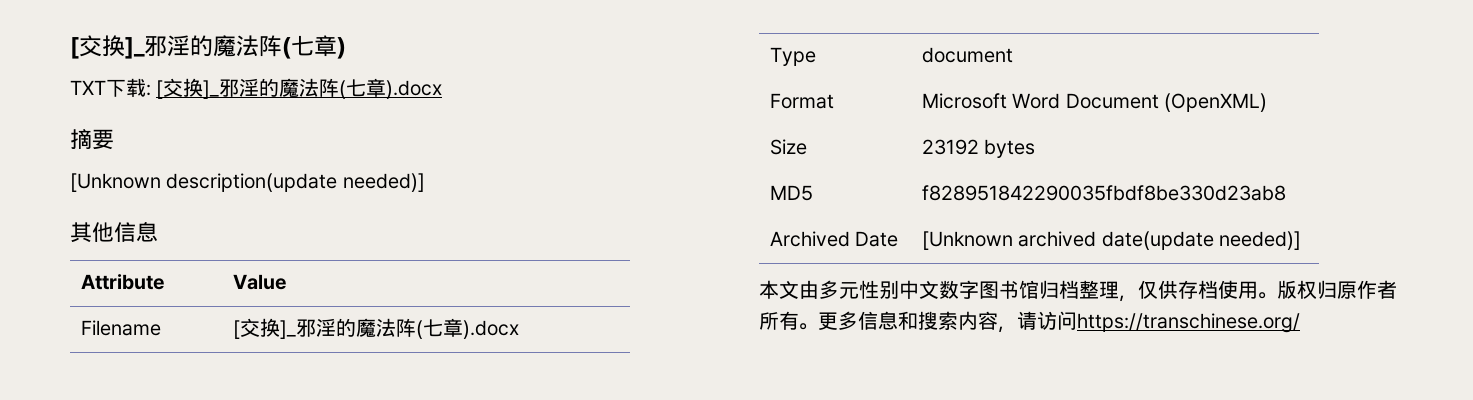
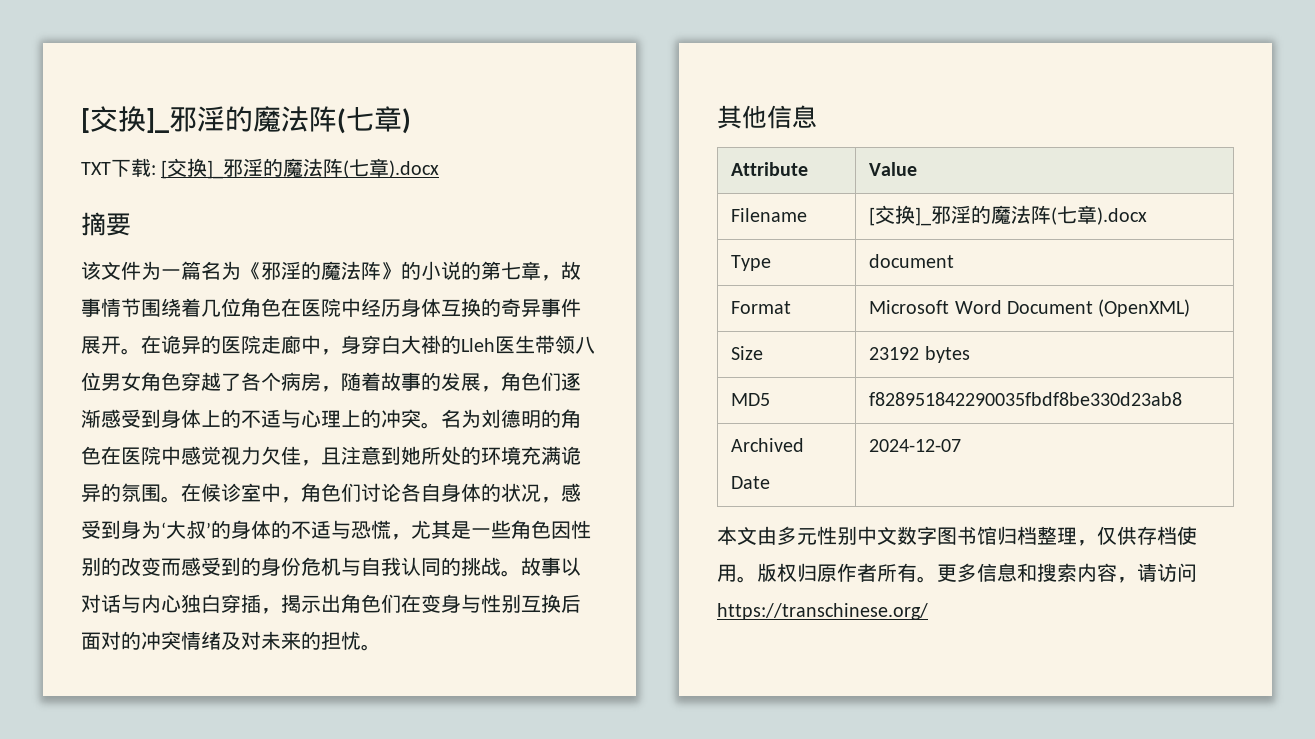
- [Unknown description(update needed)]
+ 该文件为一篇名为《邪淫的魔法阵》的小说的第七章，故事情节围绕着几位角色在医院中经历身体互换的奇异事件展开。在诡异的医院走廊中，身穿白大褂的Lleh医生带领八位男女角色穿越了各个病房，随着故事的发展，角色们逐渐感受到身体上的不适与心理上的冲突。名为刘德明的角色在医院中感觉视力欠佳，且注意到她所处的环境充满诡异的氛围。在候诊室中，角色们讨论各自身体的状况，感受到身为‘大叔’的身体的不适与恐慌，尤其是一些角色因性别的改变而感受到的身份危机与自我认同的挑战。故事以对话与内心独白穿插，揭示出角色们在变身与性别互换后面对的冲突情绪及对未来的担忧。
- Archived Date | [Unknown archived date(update needed)]
+ Archived Date | 2024-12-07

